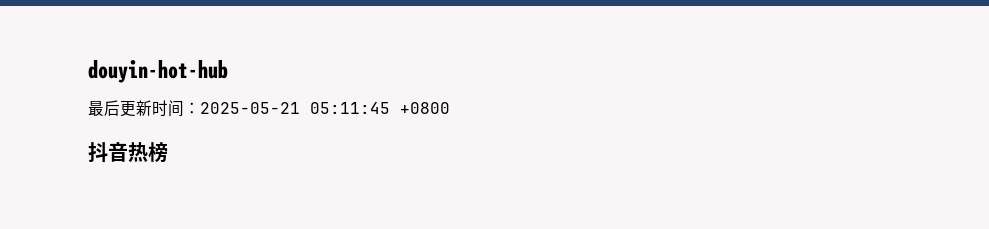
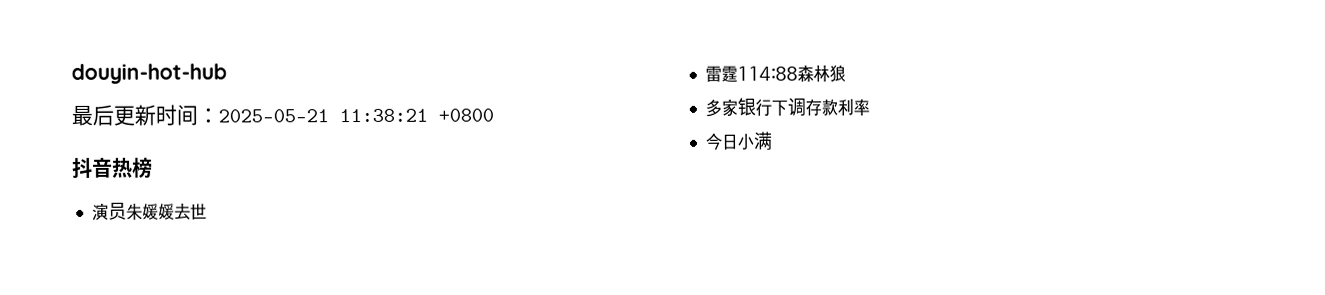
- 最后更新时间：2025-05-21 05:11:45 +0800
+ 最后更新时间：2025-05-21 11:38:21 +0800
+ 演员朱媛媛去世
+ 雷霆114:88森林狼
+ 多家银行下调存款利率
+ 今日小满

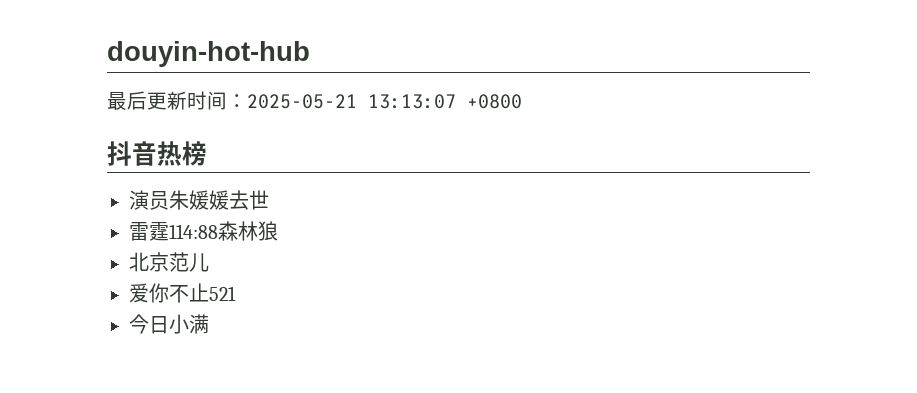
- 最后更新时间：2025-05-21 11:38:21 +0800
+ 最后更新时间：2025-05-21 13:13:07 +0800
- 多家银行下调存款利率
+ 北京范儿
+ 爱你不止521

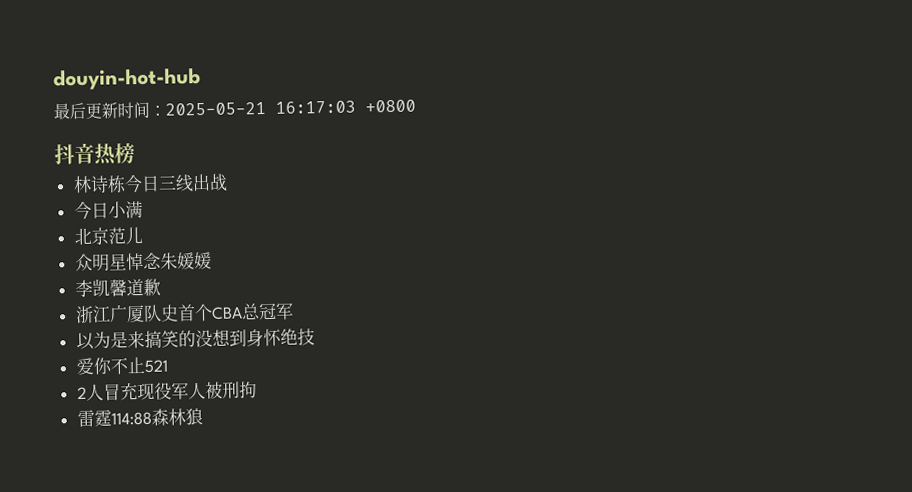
- 最后更新时间：2025-05-21 13:13:07 +0800
+ 最后更新时间：2025-05-21 16:17:03 +0800
- 演员朱媛媛去世
+ 林诗栋今日三线出战
+ 今日小满
+ 北京范儿
+ 众明星悼念朱媛媛
+ 李凯馨道歉
+ 浙江广厦队史首个CBA总冠军
+ 以为是来搞笑的没想到身怀绝技
+ 爱你不止521
+ 2人冒充现役军人被刑拘
  雷霆114:88森林狼
- 北京范儿
- 爱你不止521
- 今日小满

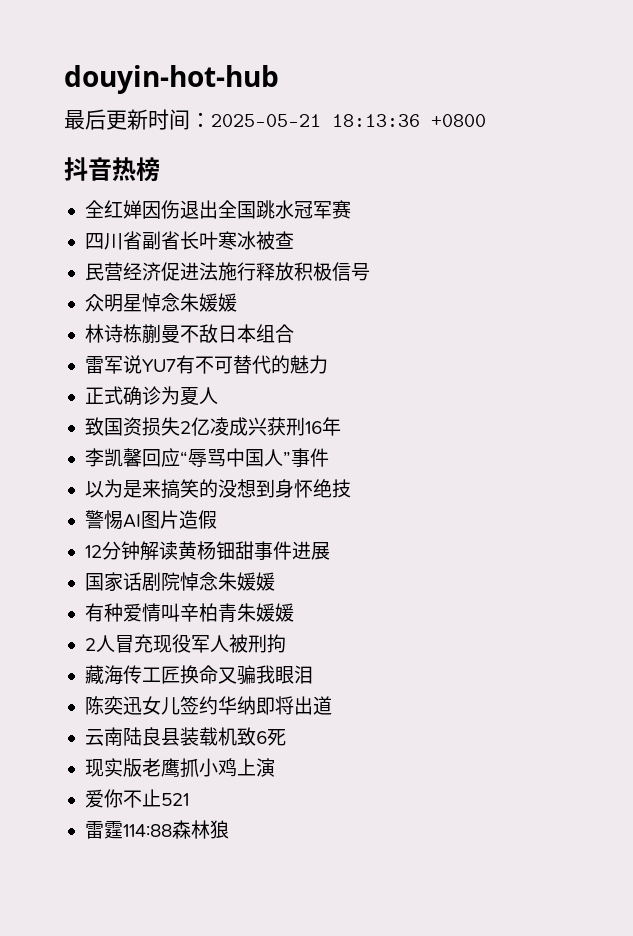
- 最后更新时间：2025-05-21 16:17:03 +0800
+ 最后更新时间：2025-05-21 18:13:36 +0800
- 林诗栋今日三线出战
- 今日小满
- 北京范儿
+ 全红婵因伤退出全国跳水冠军赛
+ 四川省副省长叶寒冰被查
+ 民营经济促进法施行释放积极信号
  众明星悼念朱媛媛
- 李凯馨道歉
- 浙江广厦队史首个CBA总冠军
+ 林诗栋蒯曼不敌日本组合
+ 雷军说YU7有不可替代的魅力
+ 正式确诊为夏人
+ 致国资损失2亿凌成兴获刑16年
+ 李凯馨回应“辱骂中国人”事件
- 爱你不止521
+ 警惕AI图片造假
+ 12分钟解读黄杨钿甜事件进展
+ 国家话剧院悼念朱媛媛
+ 有种爱情叫辛柏青朱媛媛
+ 藏海传工匠换命又骗我眼泪
+ 陈奕迅女儿签约华纳即将出道
+ 云南陆良县装载机致6死
+ 现实版老鹰抓小鸡上演
+ 爱你不止521

